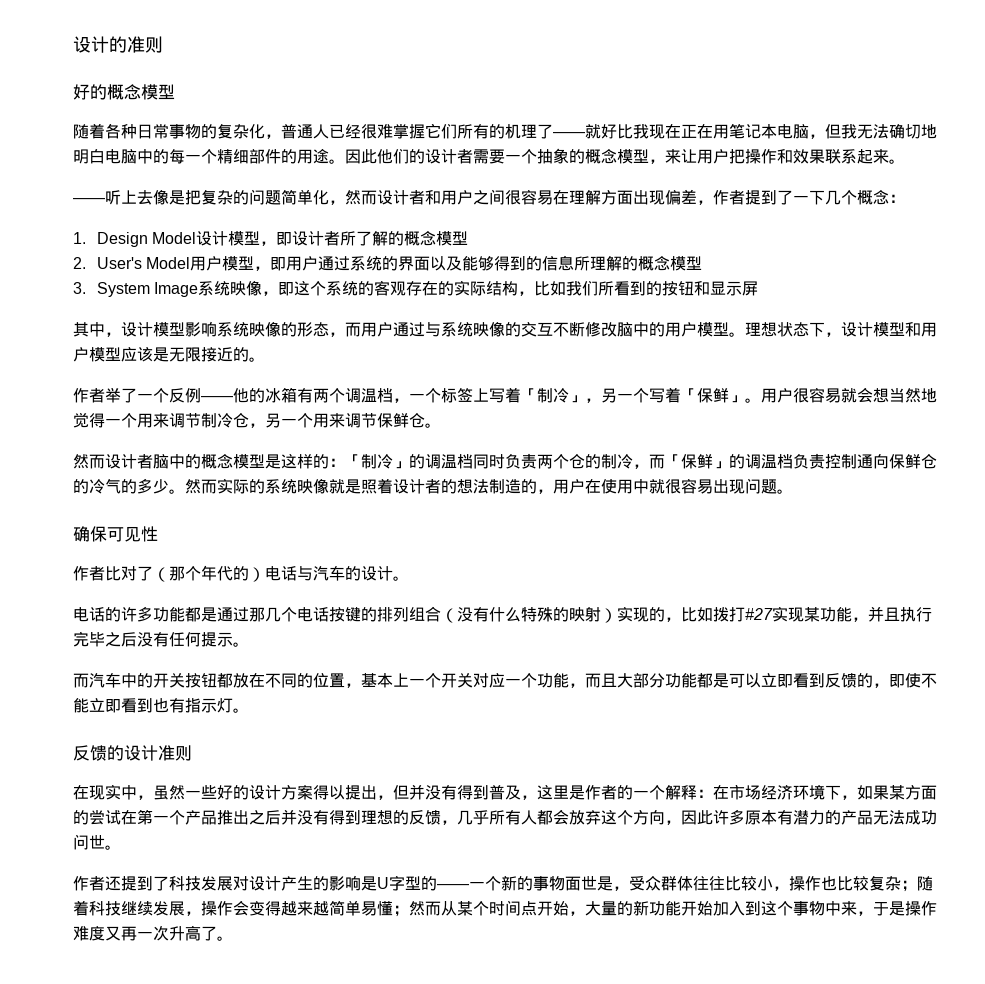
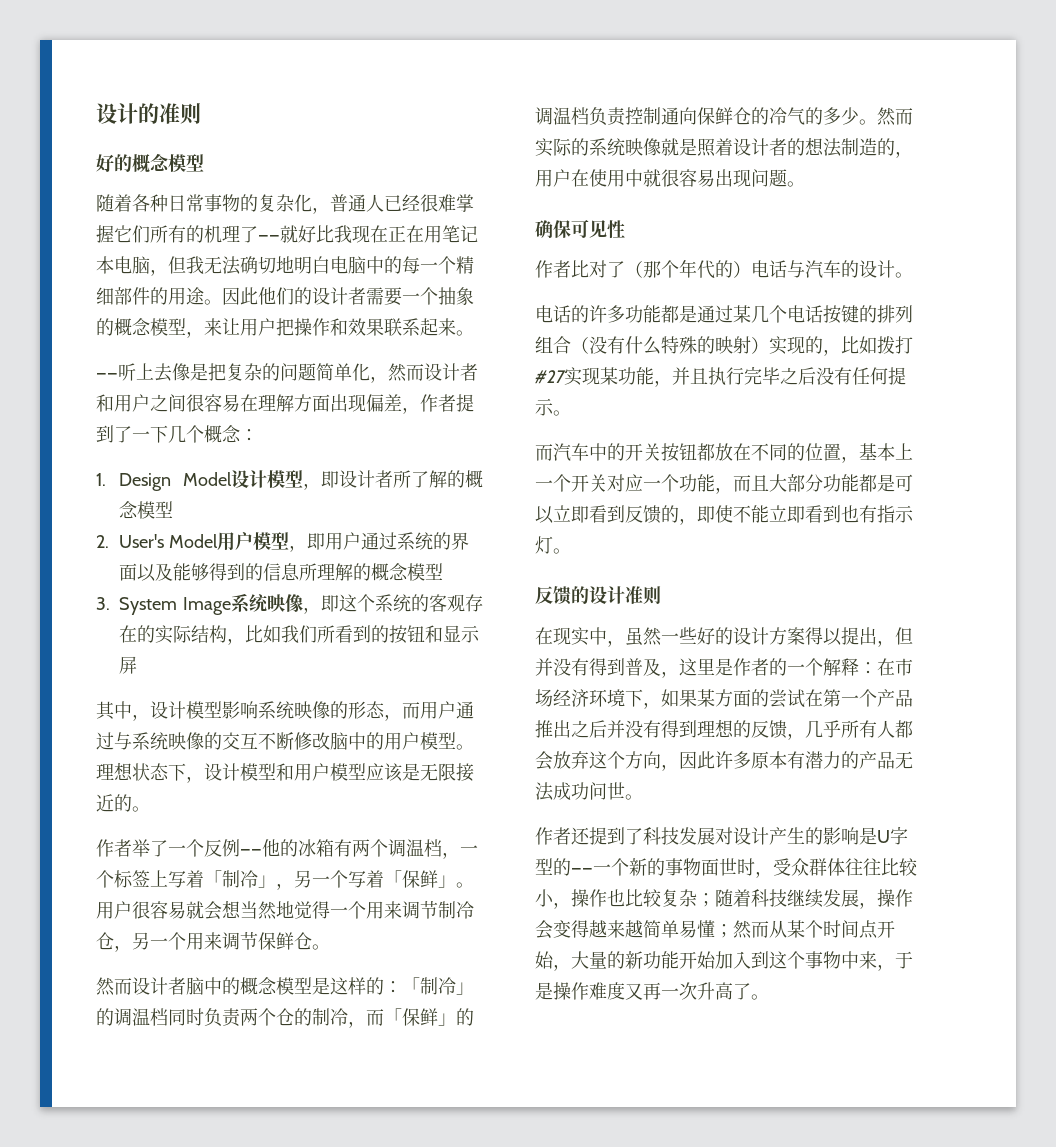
- 电话的许多功能都是通过那几个电话按键的排列组合（没有什么特殊的映射）实现的，比如拨打#27实现某功能，并且执行完毕之后没有任何提示。
+ 电话的许多功能都是通过某几个电话按键的排列组合（没有什么特殊的映射）实现的，比如拨打#27实现某功能，并且执行完毕之后没有任何提示。
- 作者还提到了科技发展对设计产生的影响是U字型的——一个新的事物面世是，受众群体往往比较小，操作也比较复杂；随着科技继续发展，操作会变得越来越简单易懂；然而从某个时间点开始，大量的新功能开始加入到这个事物中来，于是操作难度又再一次升高了。
+ 作者还提到了科技发展对设计产生的影响是U字型的——一个新的事物面世时，受众群体往往比较小，操作也比较复杂；随着科技继续发展，操作会变得越来越简单易懂；然而从某个时间点开始，大量的新功能开始加入到这个事物中来，于是操作难度又再一次升高了。

